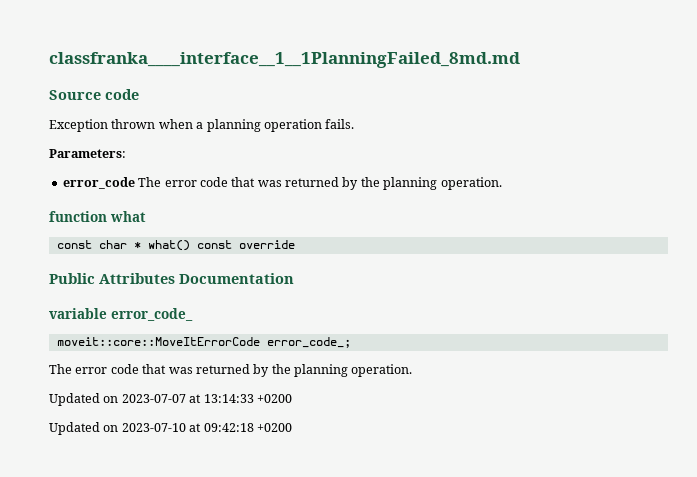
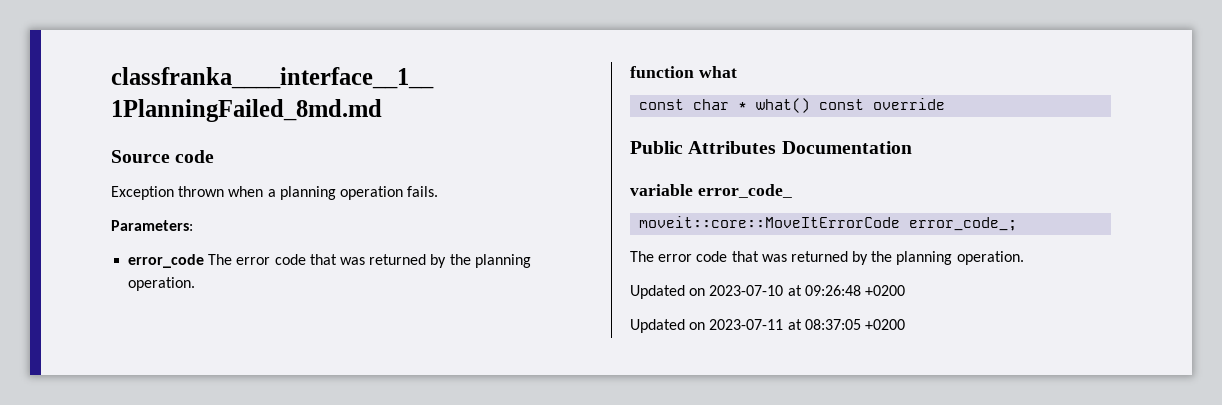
- Updated on 2023-07-07 at 13:14:33 +0200
+ Updated on 2023-07-10 at 09:26:48 +0200
- Updated on 2023-07-10 at 09:42:18 +0200
+ Updated on 2023-07-11 at 08:37:05 +0200

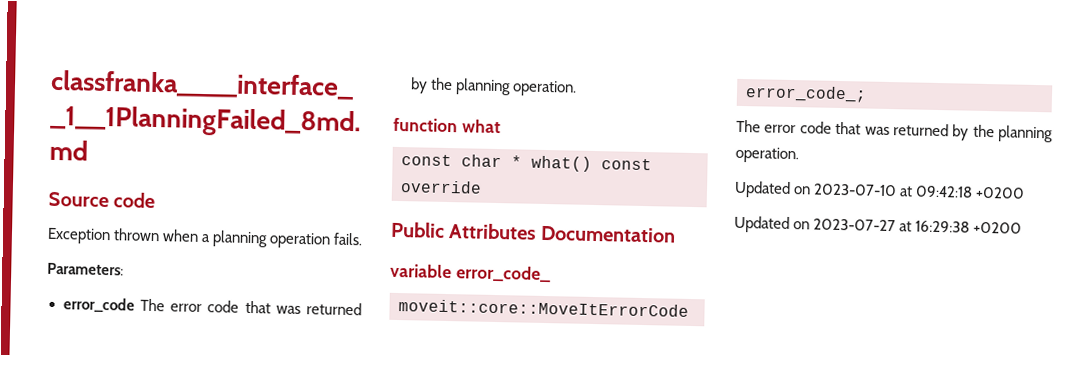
- Updated on 2023-07-10 at 09:26:48 +0200
+ Updated on 2023-07-10 at 09:42:18 +0200
- Updated on 2023-07-11 at 08:37:05 +0200
+ Updated on 2023-07-27 at 16:29:38 +0200

